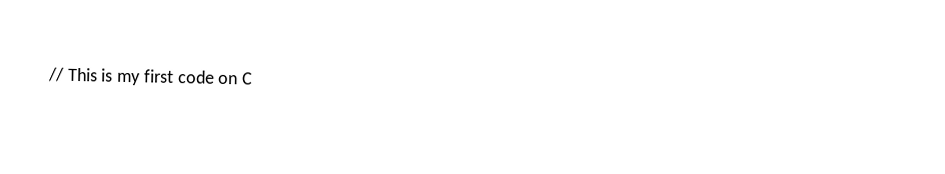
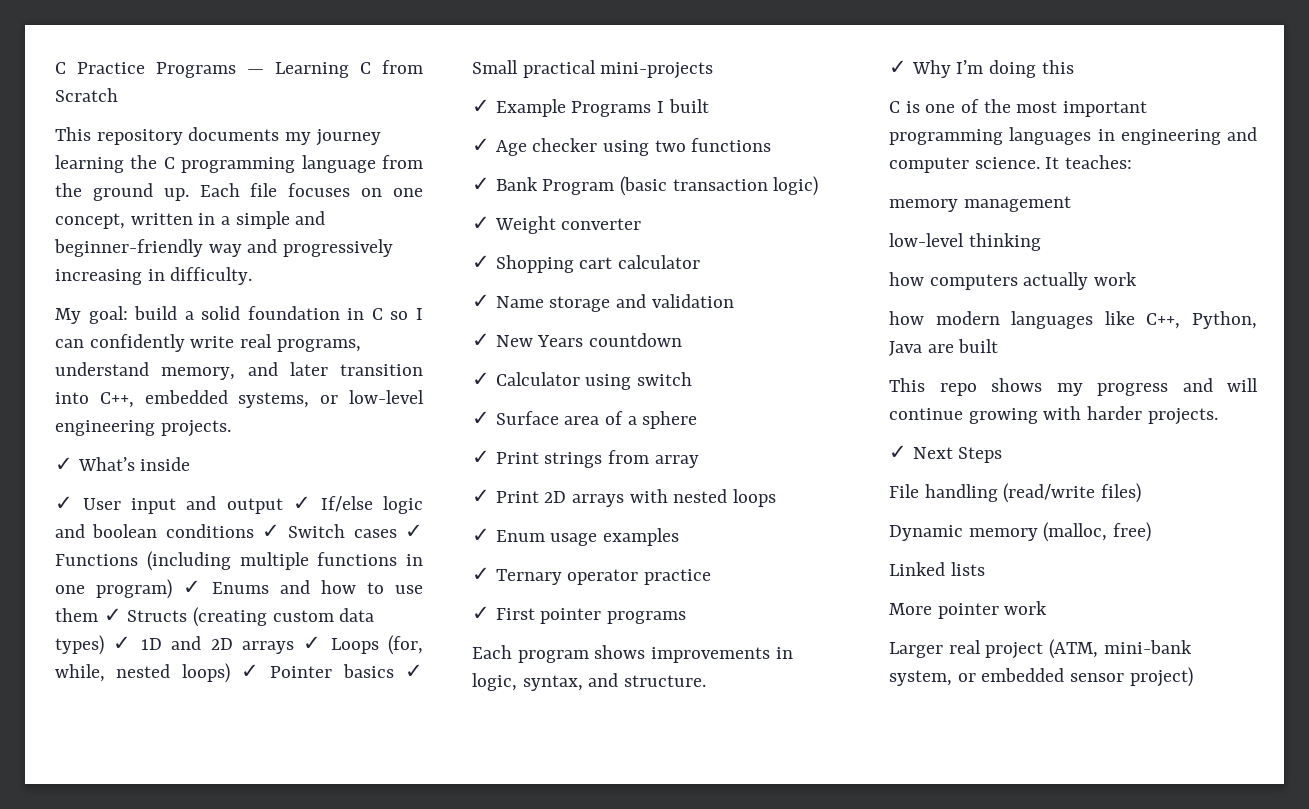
- // This is my first code on C
+ C Practice Programs — Learning C from Scratch
+ This repository documents my journey learning the C programming language from the ground up. Each file focuses on one concept, written in a simple and beginner-friendly way and progressively increasing in difficulty.
+ My goal: build a solid foundation in C so I can confidently write real programs, understand memory, and later transition into C++, embedded systems, or low-level engineering projects.
+ ✓ What’s inside
+ ✓ User input and output ✓ If/else logic and boolean conditions ✓ Switch cases ✓ Functions (including multiple functions in one program) ✓ Enums and how to use them ✓ Structs (creating custom data types) ✓ 1D and 2D arrays ✓ Loops (for, while, nested loops) ✓ Pointer basics ✓ Small practical mini-projects
+ ✓ Example Programs I built
+ ✓ Age checker using two functions
+ ✓ Bank Program (basic transaction logic)
+ ✓ Weight converter
+ ✓ Shopping cart calculator
+ ✓ Name storage and validation
+ ✓ New Years countdown
+ ✓ Calculator using switch
+ ✓ Surface area of a sphere
+ ✓ Print strings from array
+ ✓ Print 2D arrays with nested loops
+ ✓ Enum usage examples
+ ✓ Ternary operator practice
+ ✓ First pointer programs
+ Each program shows improvements in logic, syntax, and structure.
+ ✓ Why I’m doing this
+ C is one of the most important programming languages in engineering and computer science. It teaches:
+ memory management
+ low-level thinking
+ how computers actually work
+ how modern languages like C++, Python, Java are built
+ This repo shows my progress and will continue growing with harder projects.
+ ✓ Next Steps
+ File handling (read/write files)
+ Dynamic memory (malloc, free)
+ Linked lists
+ More pointer work
+ Larger real project (ATM, mini-bank system, or embedded sensor project)

